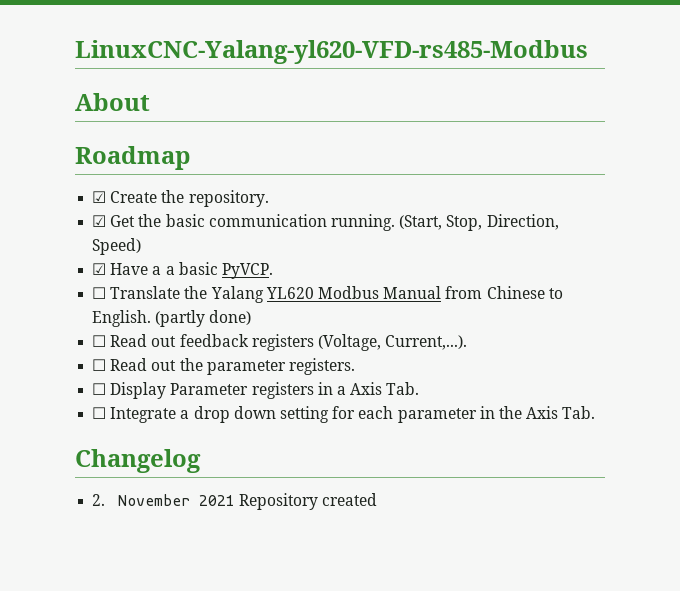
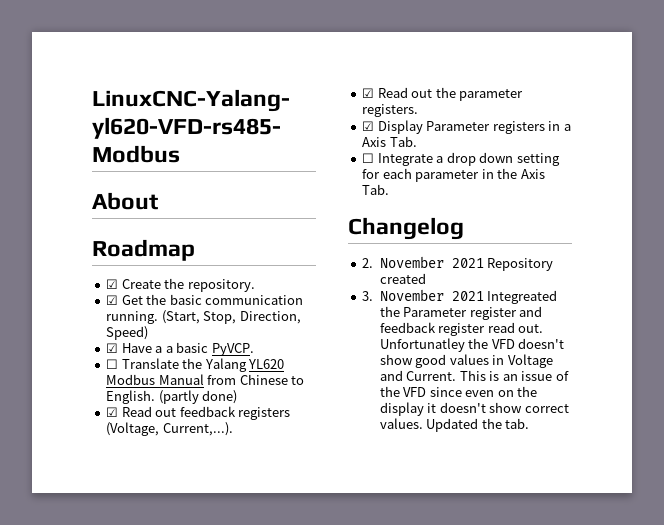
- ☐ Read out feedback registers (Voltage, Current,...).
+ ☑ Read out feedback registers (Voltage, Current,...).
- ☐ Read out the parameter registers.
+ ☑ Read out the parameter registers.
- ☐ Display Parameter registers in a Axis Tab.
+ ☑ Display Parameter registers in a Axis Tab.
+ 3. November 2021 Integreated the Parameter register and feedback register read out. Unfortunatley the VFD doesn't show good values in Voltage and Current. This is an issue of the VFD since even on the display it doesn't show correct values. Updated the tab.

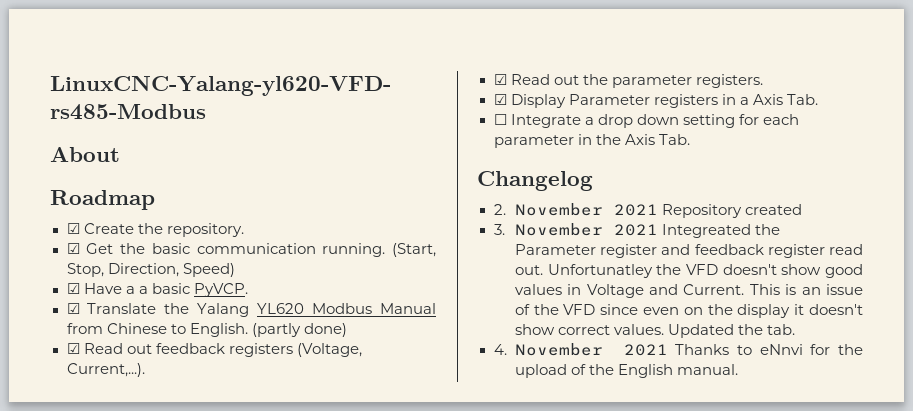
- ☐ Translate the Yalang YL620 Modbus Manual from Chinese to English.
+ ☑ Translate the Yalang YL620 Modbus Manual from Chinese to English.
+ 4. November 2021 Thanks to eNnvi for the upload of the English manual.

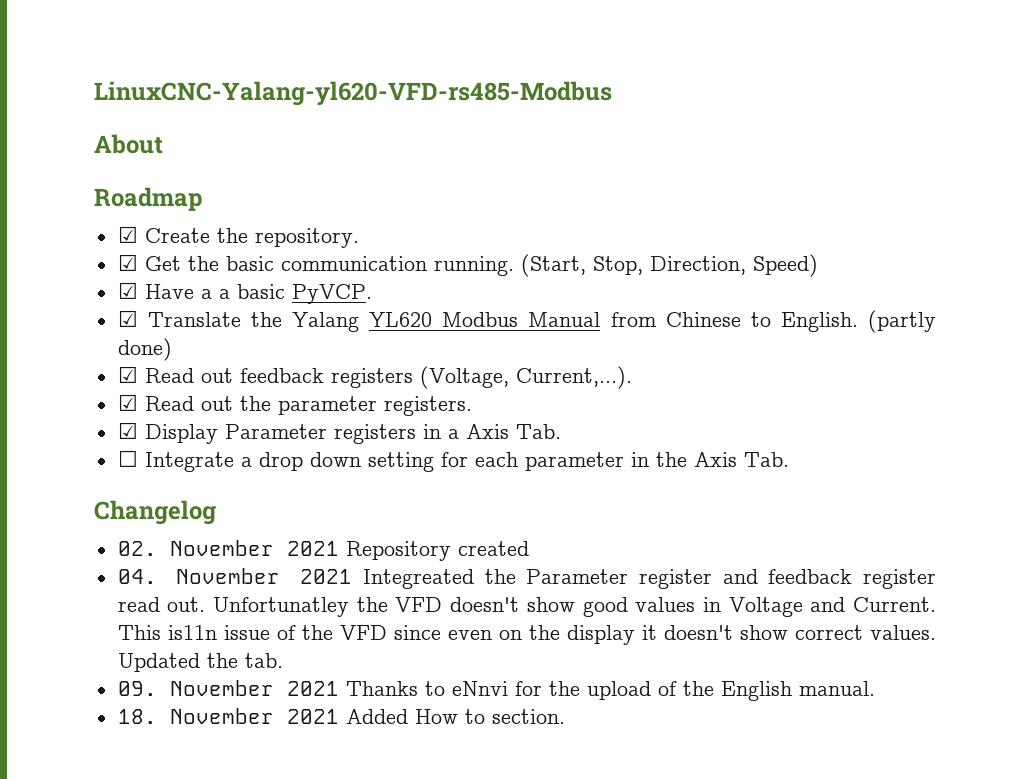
- 2. November 2021 Repository created
+ 02. November 2021 Repository created
- 3. November 2021 Integreated the Parameter register and feedback register read out.
+ 04. November 2021 Integreated the Parameter register and feedback register read out.
- This is an issue of the VFD since even on the display it doesn't show correct values.
+ This is11n issue of the VFD since even on the display it doesn't show correct values.
- 4. November 2021 Thanks to eNnvi for the upload of the English manual.
+ 09. November 2021 Thanks to eNnvi for the upload of the English manual.
+ 18. November 2021 Added How to section.

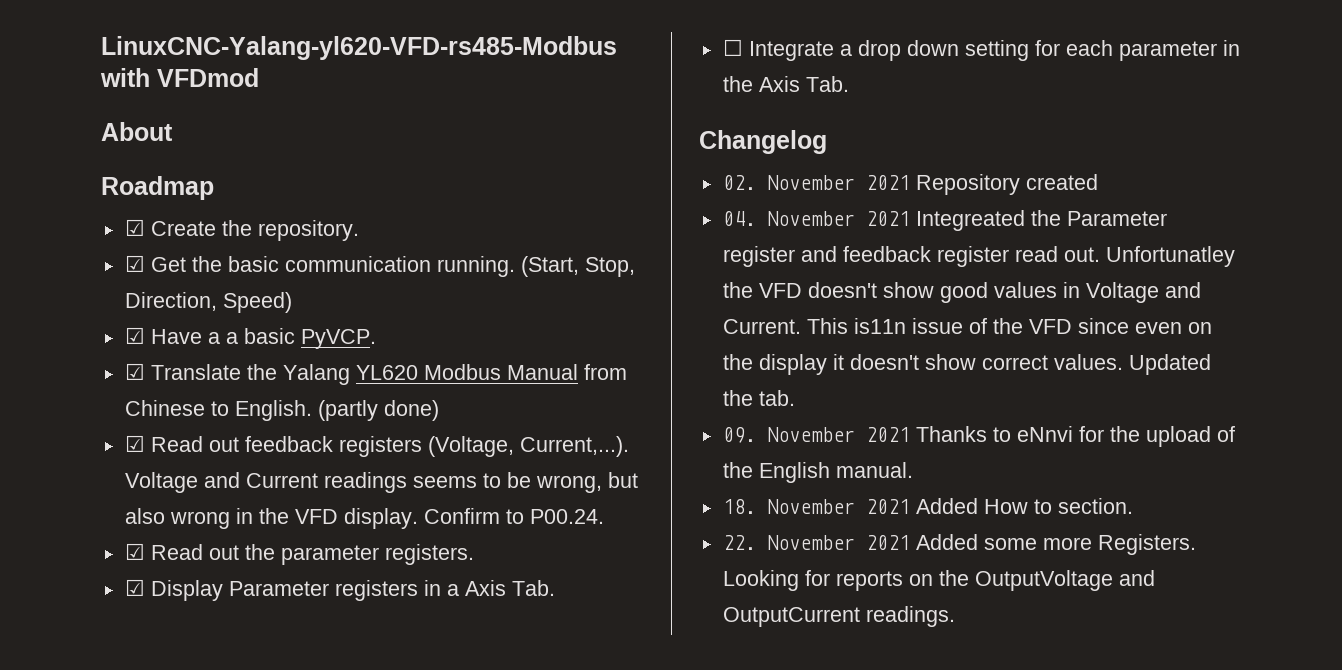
- LinuxCNC-Yalang-yl620-VFD-rs485-Modbus
+ LinuxCNC-Yalang-yl620-VFD-rs485-Modbus with VFDmod
- ☑ Read out feedback registers (Voltage, Current,...).
+ ☑ Read out feedback registers (Voltage, Current,...). Voltage and Current readings seems to be wrong, but also wrong in the VFD display. Confirm to P00.24.
+ 22. November 2021 Added some more Registers. Looking for reports on the OutputVoltage and OutputCurrent readings.

